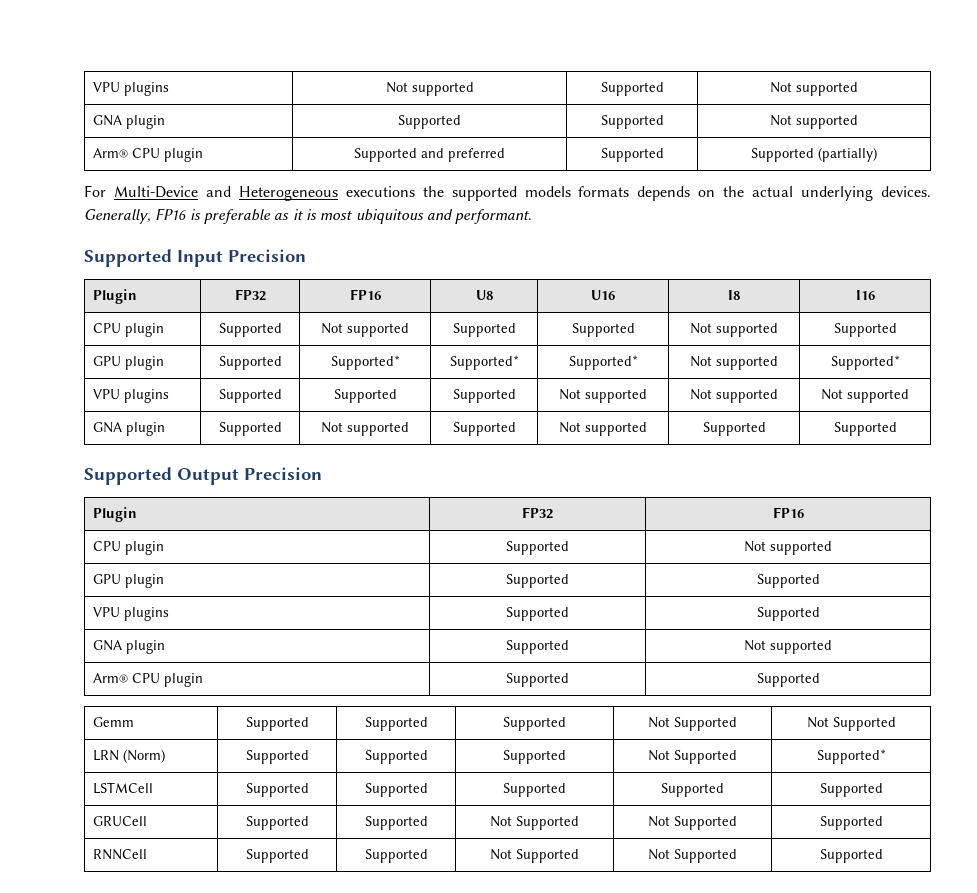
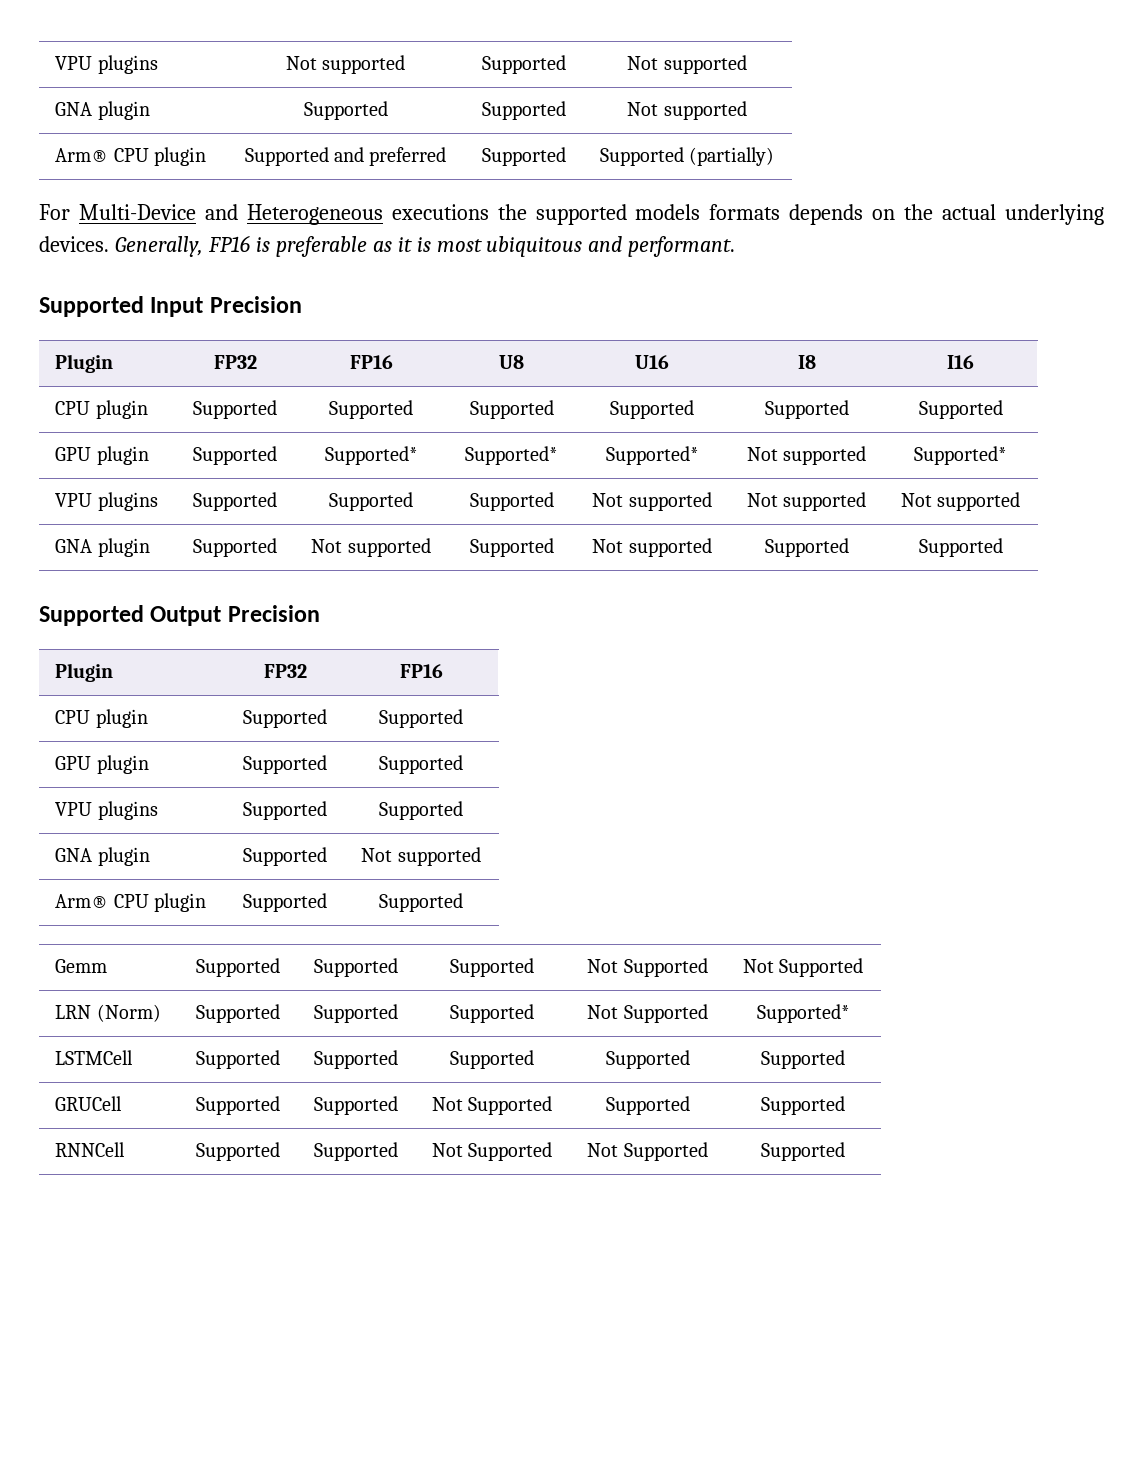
- CPU plugin | Supported | Not supported | Supported | Supported | Not supported | Supported
+ CPU plugin | Supported | Supported | Supported | Supported | Supported | Supported
  Supported Output Precision
  Plugin | FP32 | FP16
- CPU plugin | Supported | Not supported
+ CPU plugin | Supported | Supported
- GRUCell | Supported | Supported | Not Supported | Not Supported | Supported
+ GRUCell | Supported | Supported | Not Supported | Supported | Supported

